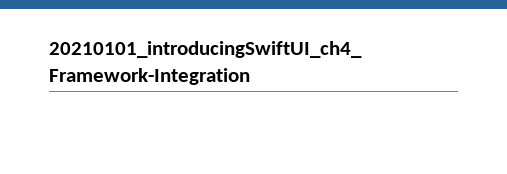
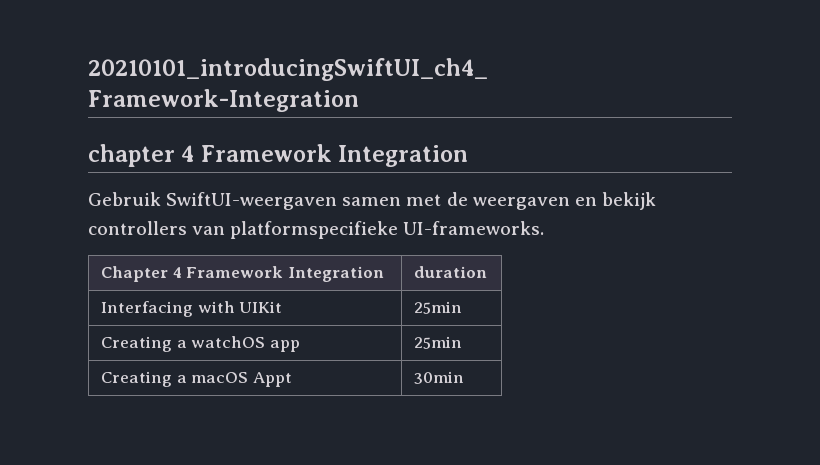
+ chapter 4 Framework Integration
+ Gebruik SwiftUI-weergaven samen met de weergaven en bekijk controllers van platformspecifieke UI-frameworks.
+ Chapter 4 Framework Integration | duration
+ Interfacing with UIKit | 25min
+ Creating a watchOS app | 25min
+ Creating a macOS Appt | 30min

